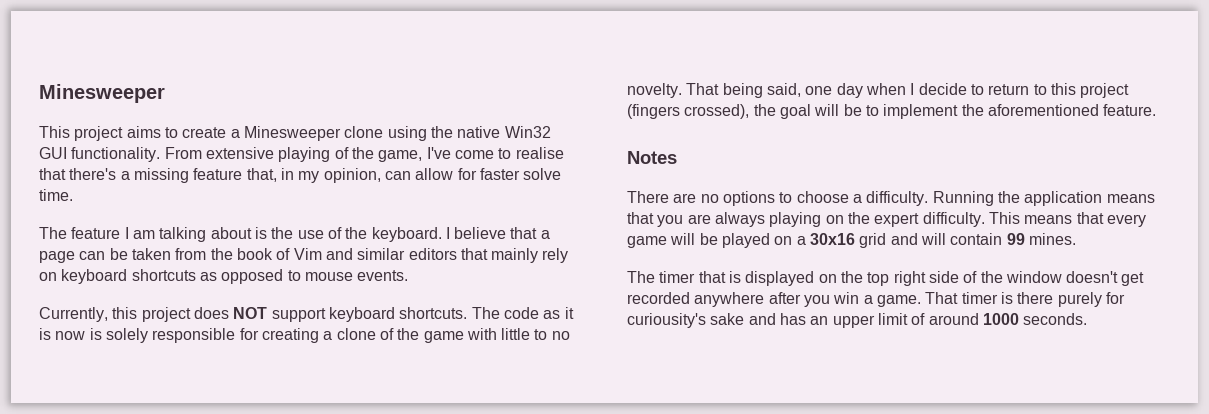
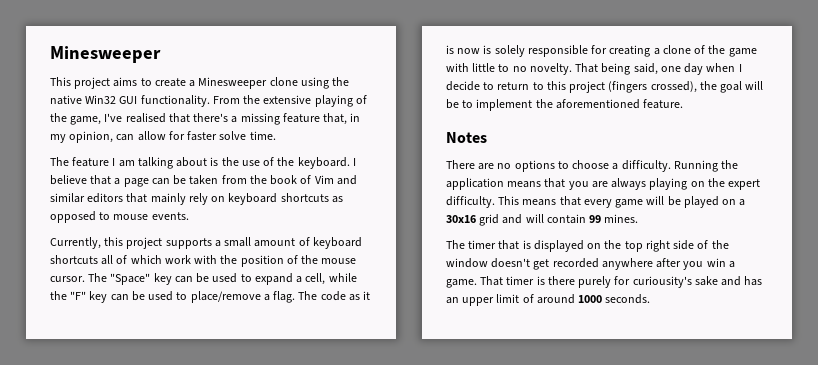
- From extensive playing of the game, I've come to realise that there's a missing feature that, in my opinion, can allow for faster solve time.
+ From the extensive playing of the game, I've realised that there's a missing feature that, in my opinion, can allow for faster solve time.
- Currently, this project does NOT support keyboard shortcuts.
+ Currently, this project supports a small amount of keyboard shortcuts all of which work with the position of the mouse cursor. The "Space" key can be used to expand a cell, while the "F" key can be used to place/remove a flag.

